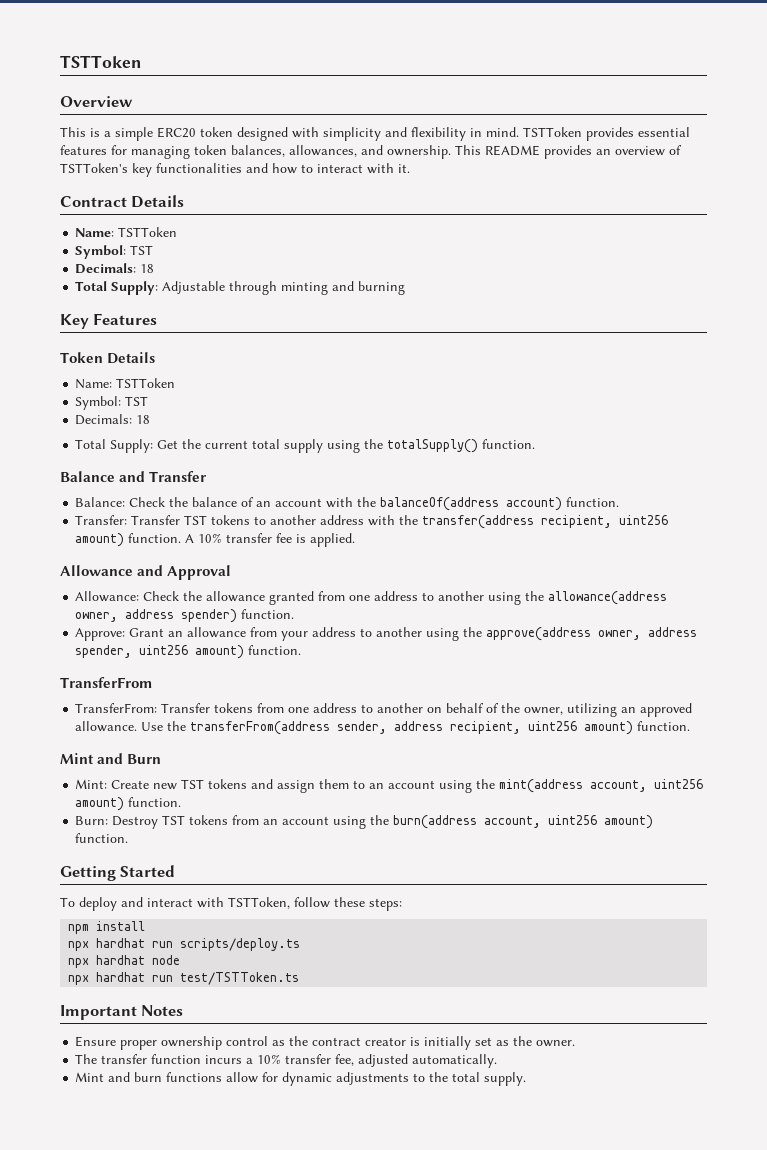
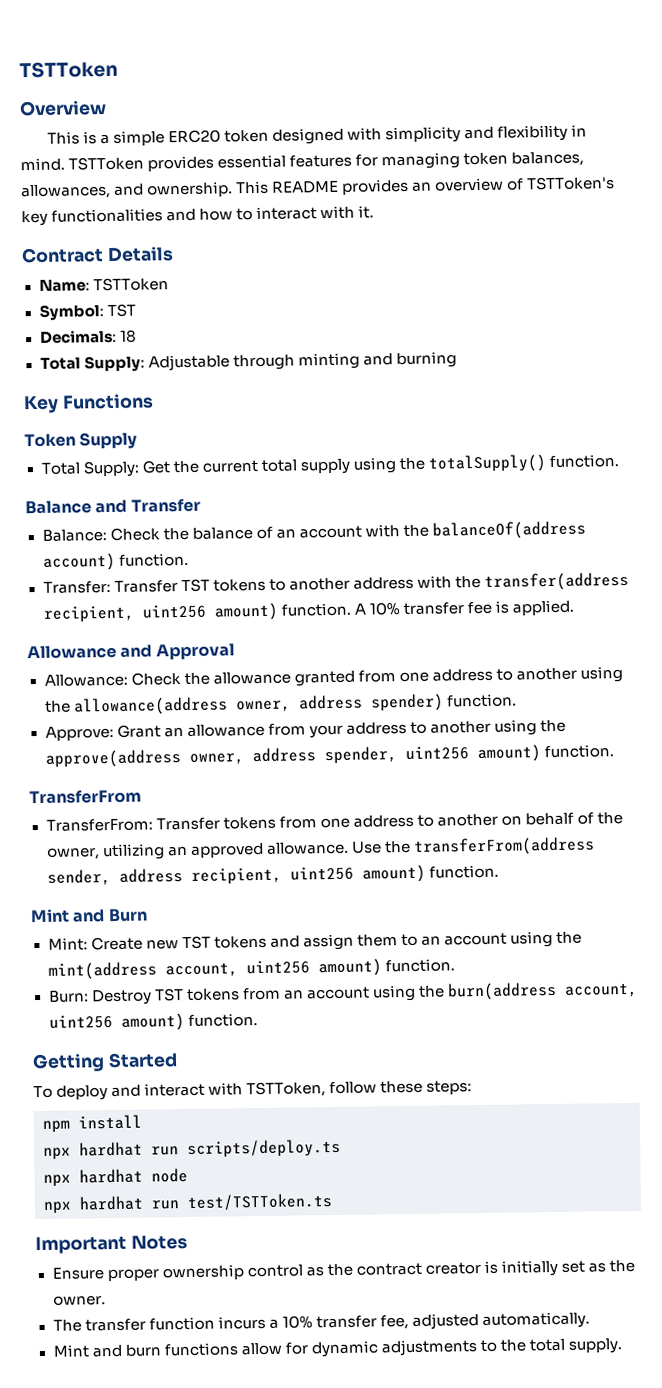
- Key Features
+ Key Functions
- Token Details
- Name: TSTToken
- Symbol: TST
- Decimals: 18
+ Token Supply

